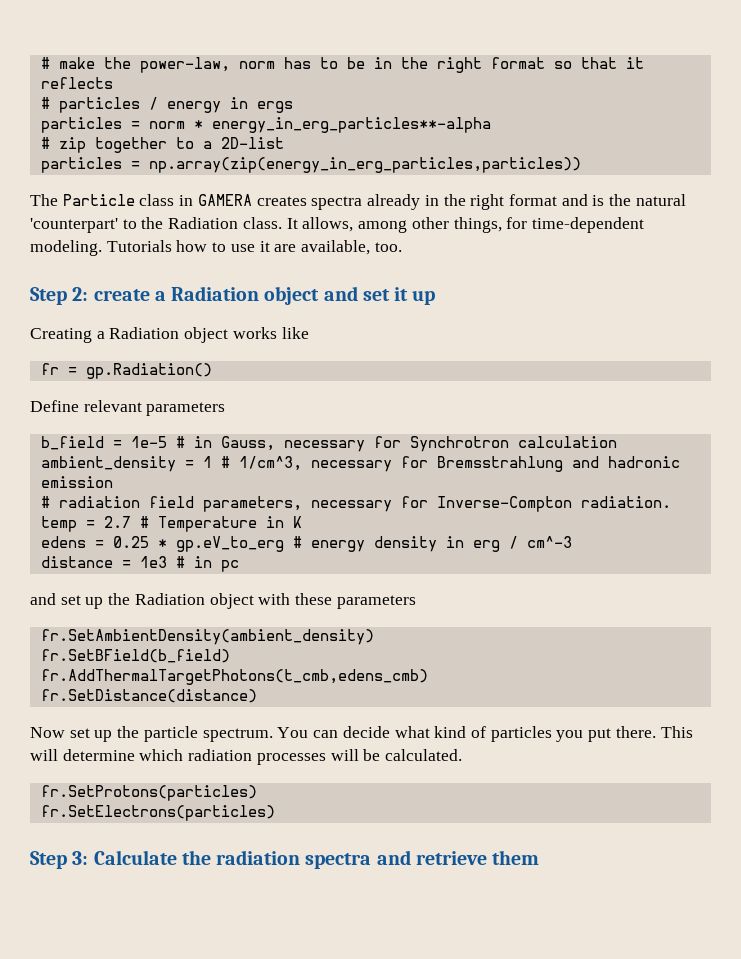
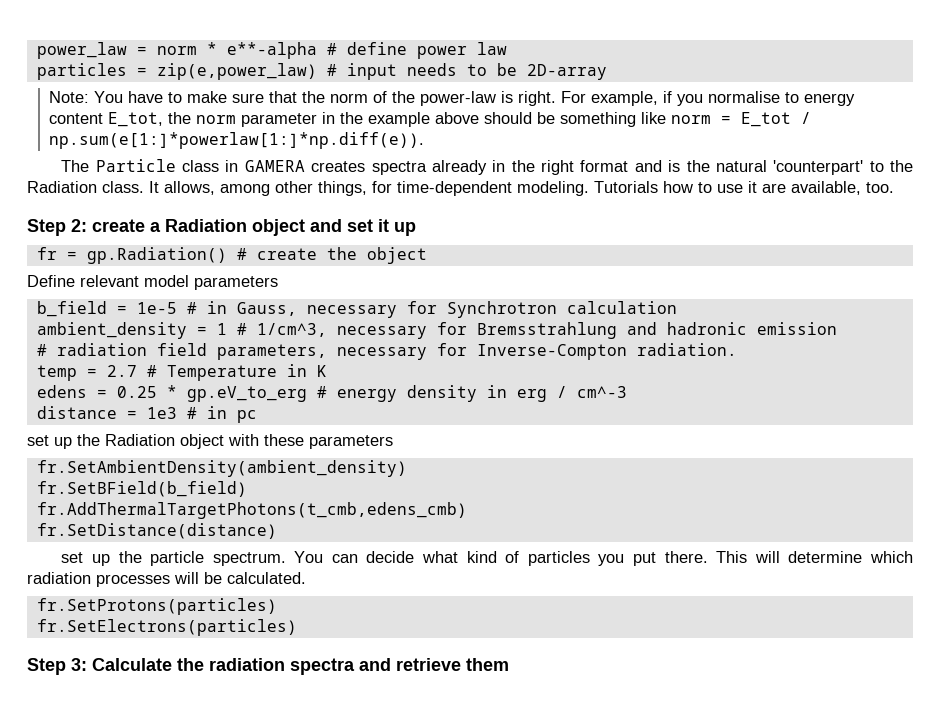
- # make the power-law, norm has to be in the right format so that it reflects
- # particles / energy in ergs
- particles = norm * energy_in_erg_particles**-alpha
- # zip together to a 2D-list
- particles = np.array(zip(energy_in_erg_particles,particles))
+ power_law = norm * e**-alpha # define power law
+ particles = zip(e,power_law) # input needs to be 2D-array
+ Note: You have to make sure that the norm of the power-law is right. For example, if you normalise to energy content E_tot, the norm parameter in the example above should be something like norm = E_tot / np.sum(e[1:]*powerlaw[1:]*np.diff(e)).
- Creating a Radiation object works like
- fr = gp.Radiation()
+ fr = gp.Radiation() # create the object
- Define relevant parameters
+ Define relevant model parameters
- and set up the Radiation object with these parameters
+ set up the Radiation object with these parameters
- Now set up the particle spectrum.
+ set up the particle spectrum.

